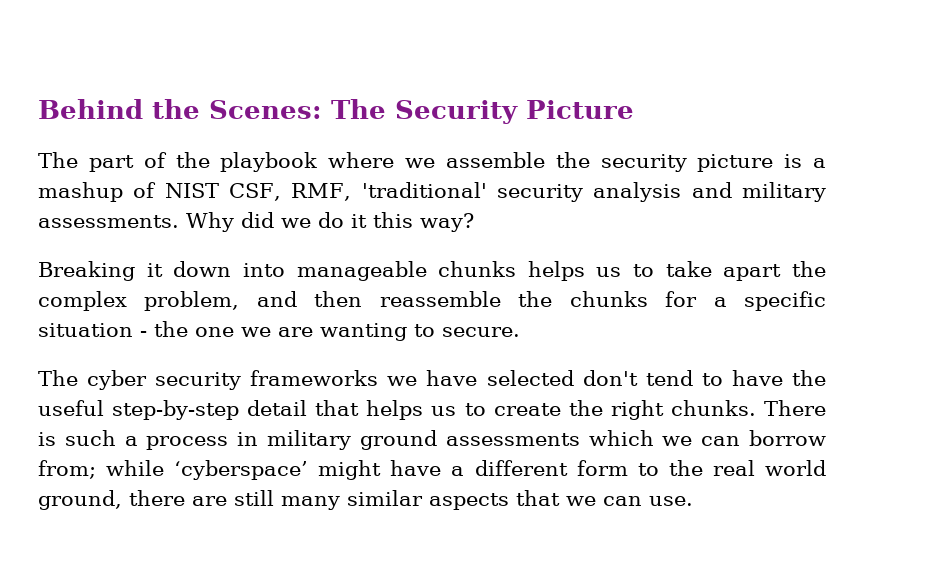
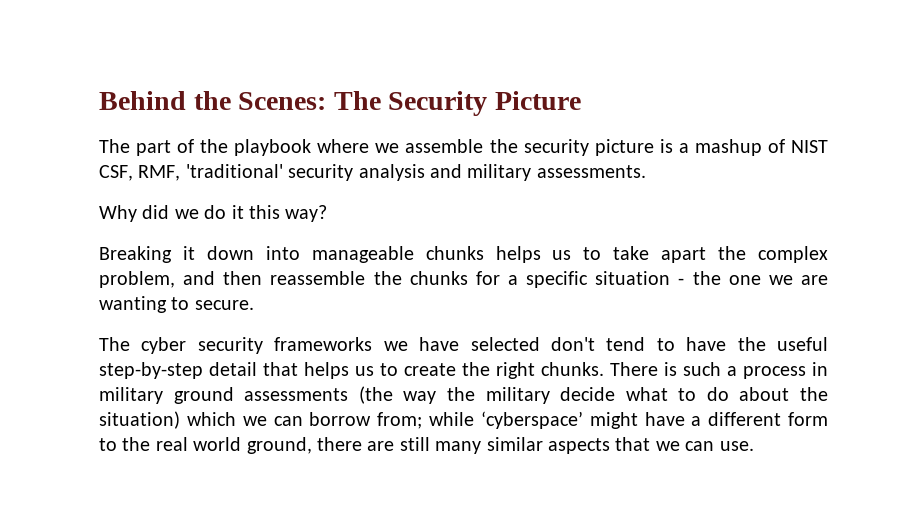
- The part of the playbook where we assemble the security picture is a mashup of NIST CSF, RMF, 'traditional' security analysis and military assessments. Why did we do it this way?
+ The part of the playbook where we assemble the security picture is a mashup of NIST CSF, RMF, 'traditional' security analysis and military assessments.
+ Why did we do it this way?
- There is such a process in military ground assessments which we can borrow from; while ‘cyberspace’ might have a different form to the real world ground, there are still many similar aspects that we can use.
+ There is such a process in military ground assessments (the way the military decide what to do about the situation) which we can borrow from; while ‘cyberspace’ might have a different form to the real world ground, there are still many similar aspects that we can use.

